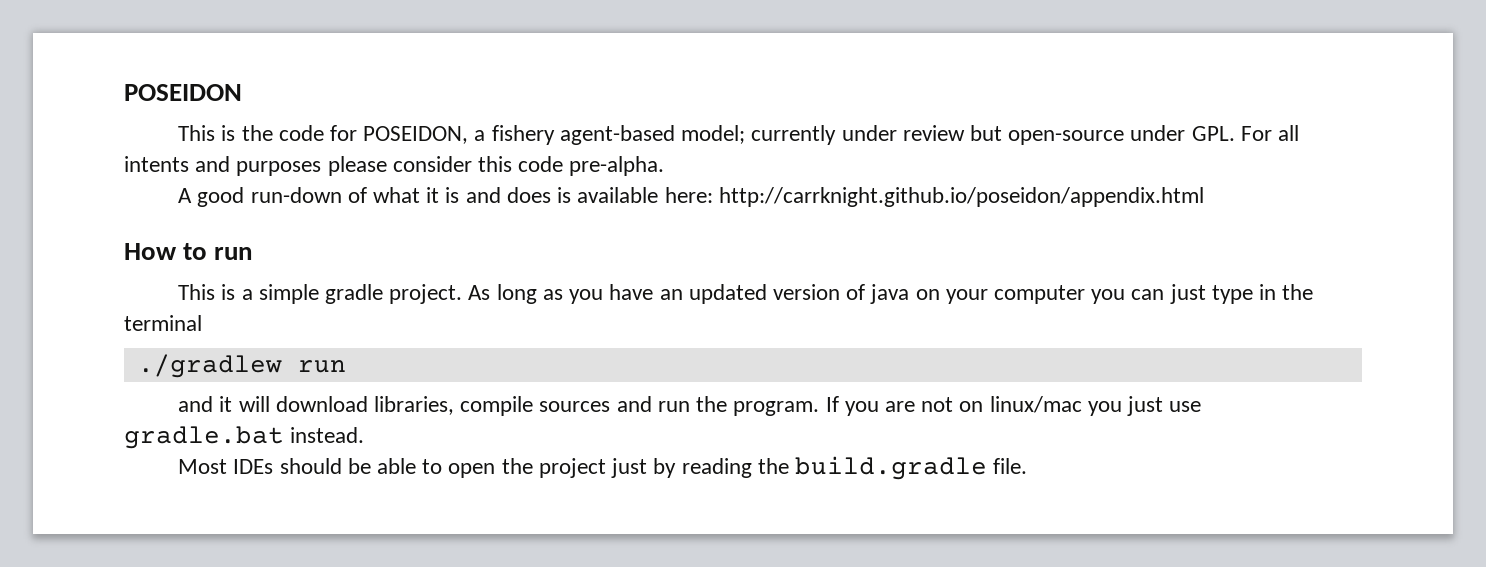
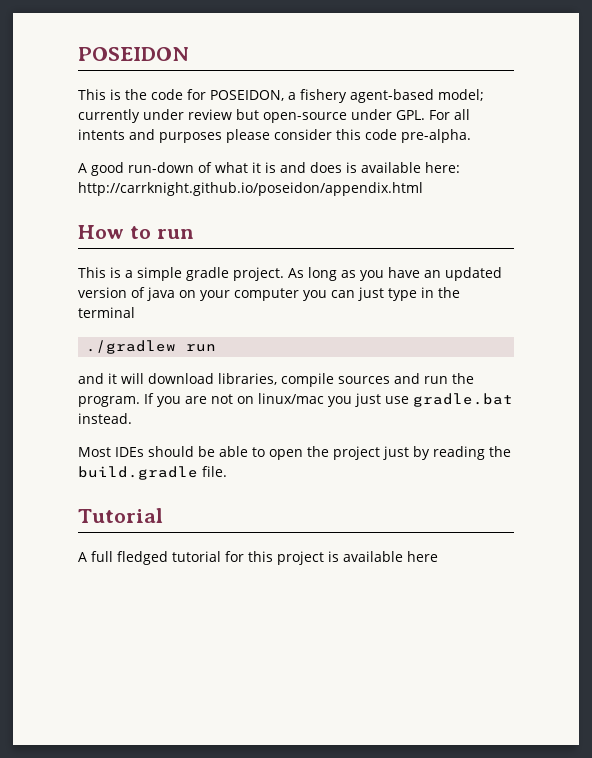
+ Tutorial
+ A full fledged tutorial for this project is available here

